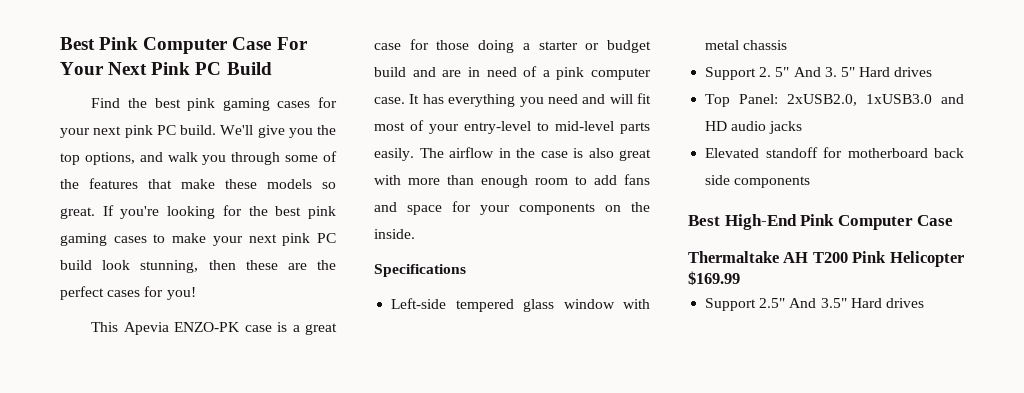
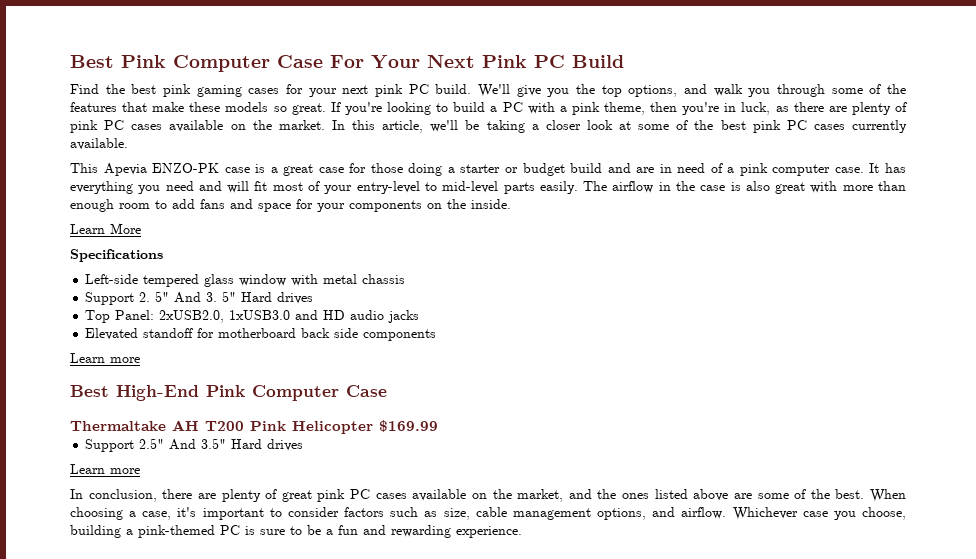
- If you're looking for the best pink gaming cases to make your next pink PC build look stunning, then these are the perfect cases for you!
+ If you're looking to build a PC with a pink theme, then you're in luck, as there are plenty of pink PC cases available on the market. In this article, we'll be taking a closer look at some of the best pink PC cases currently available.
+ Learn More
  Elevated standoff for motherboard back side components
+ Learn more
  Support 2.5" And 3.5" Hard drives
+ Learn more
+ In conclusion, there are plenty of great pink PC cases available on the market, and the ones listed above are some of the best. When choosing a case, it's important to consider factors such as size, cable management options, and airflow. Whichever case you choose, building a pink-themed PC is sure to be a fun and rewarding experience.

